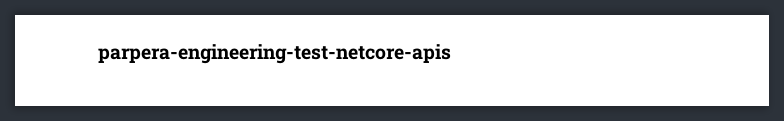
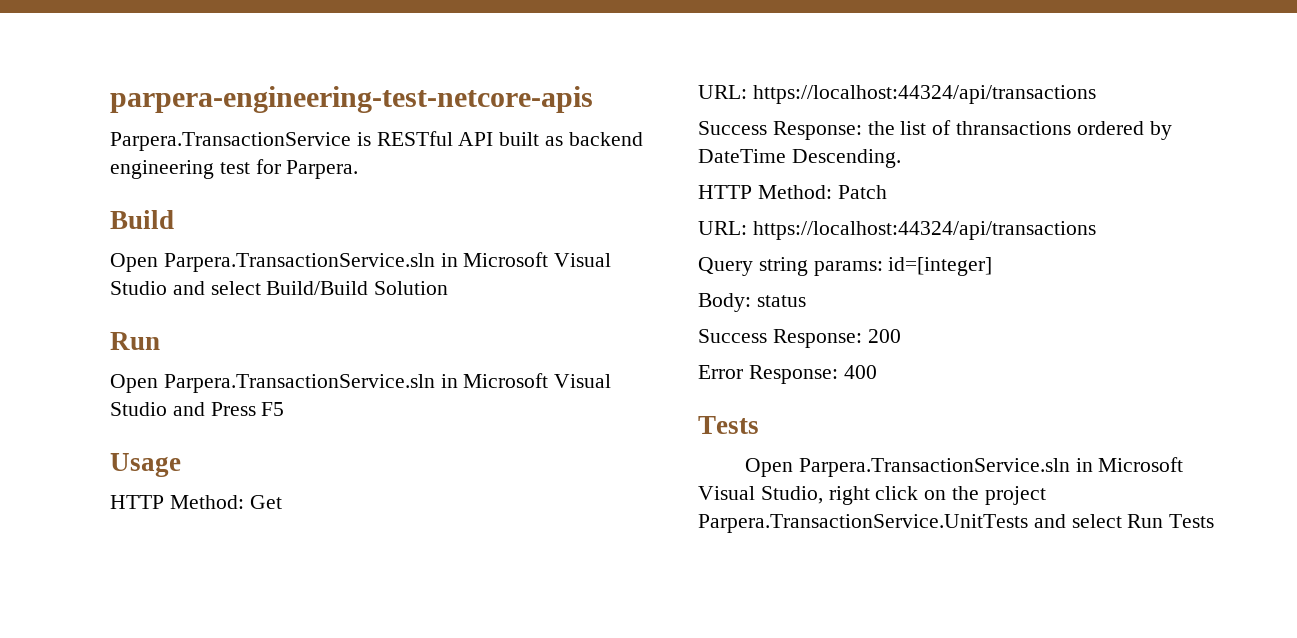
+ Parpera.TransactionService is RESTful API built as backend engineering test for Parpera.
+ Build
+ Open Parpera.TransactionService.sln in Microsoft Visual Studio and select Build/Build Solution
+ Run
+ Open Parpera.TransactionService.sln in Microsoft Visual Studio and Press F5
+ Usage
+ HTTP Method: Get
+ URL: https://localhost:44324/api/transactions
+ Success Response: the list of thransactions ordered by DateTime Descending.
+ HTTP Method: Patch
+ URL: https://localhost:44324/api/transactions
+ Query string params: id=[integer]
+ Body: status
+ Success Response: 200
+ Error Response: 400
+ Tests
+ Open Parpera.TransactionService.sln in Microsoft Visual Studio, right click on the project Parpera.TransactionService.UnitTests and select Run Tests

